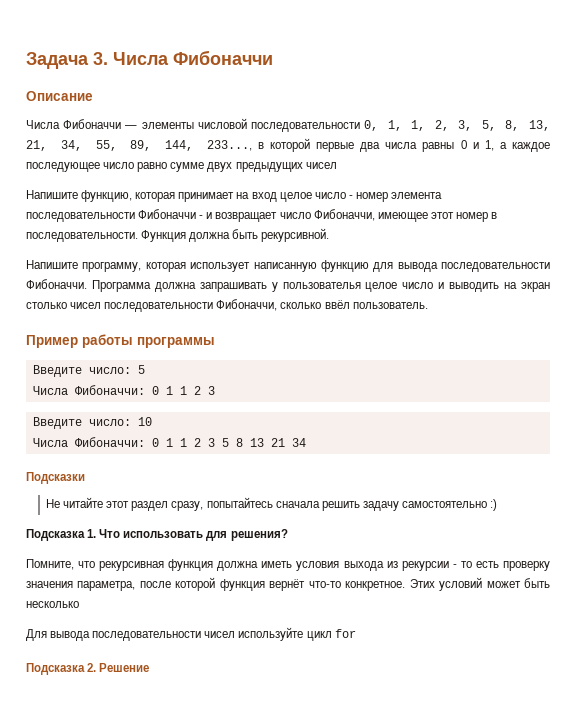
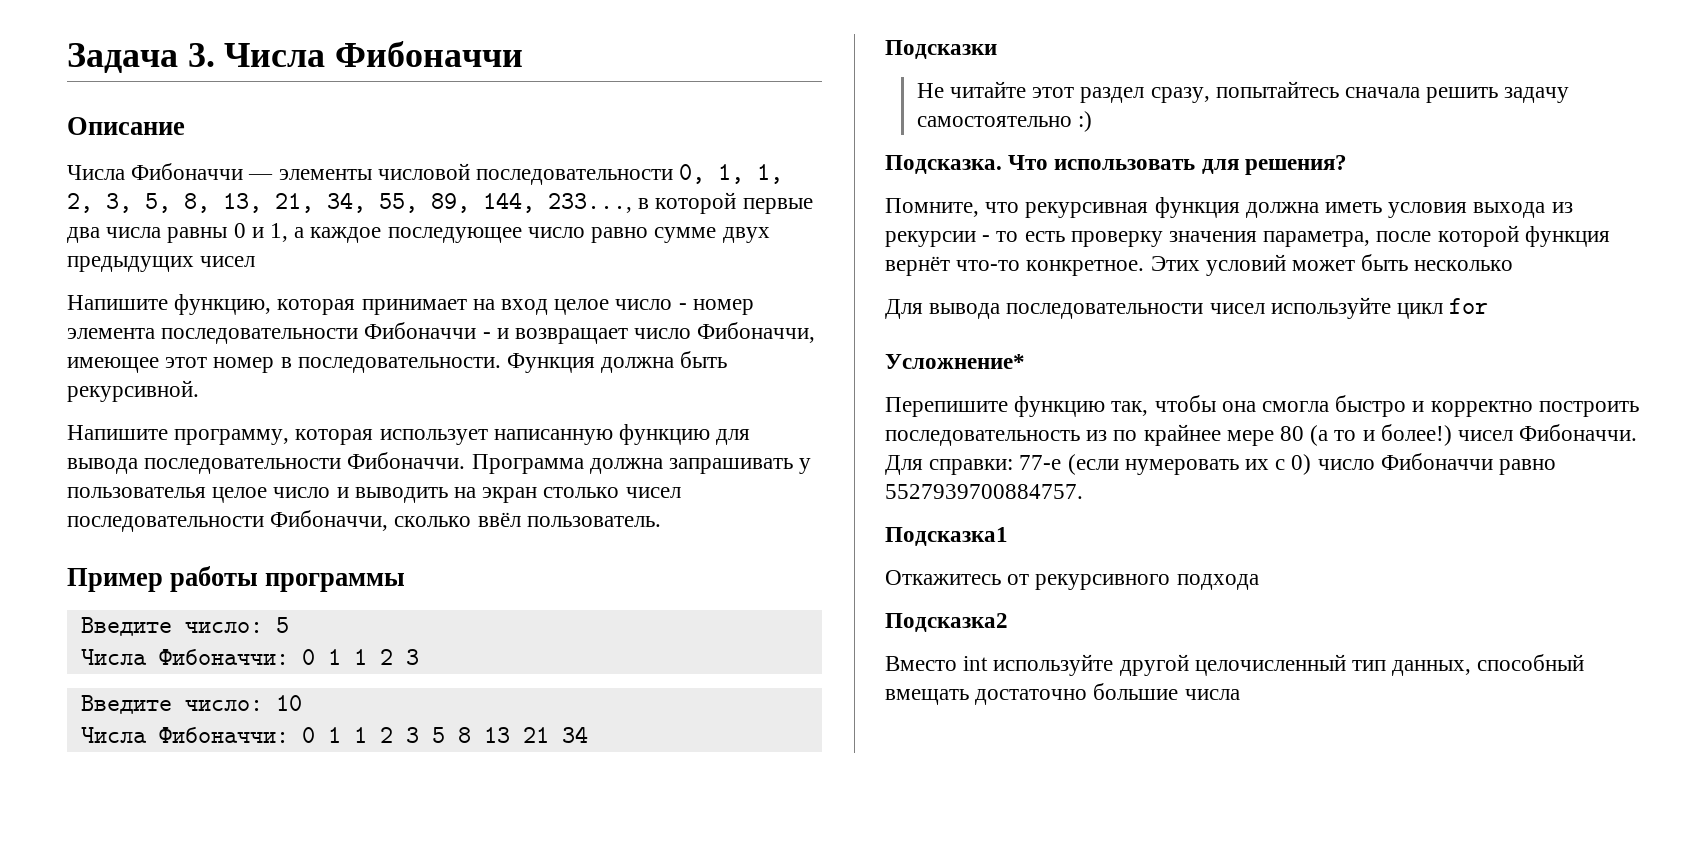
- Подсказка 1. Что использовать для решения?
+ Подсказка. Что использовать для решения?
- Подсказка 2. Решение
+ Усложнение*
+ Перепишите функцию так, чтобы она смогла быстро и корректно построить последовательность из по крайнее мере 80 (а то и более!) чисел Фибоначчи. Для справки: 77-е (если нумеровать их с 0) число Фибоначчи равно 5527939700884757.
+ Подсказка1
+ Откажитесь от рекурсивного подхода
+ Подсказка2
+ Вместо int используйте другой целочисленный тип данных, способный вмещать достаточно большие числа

